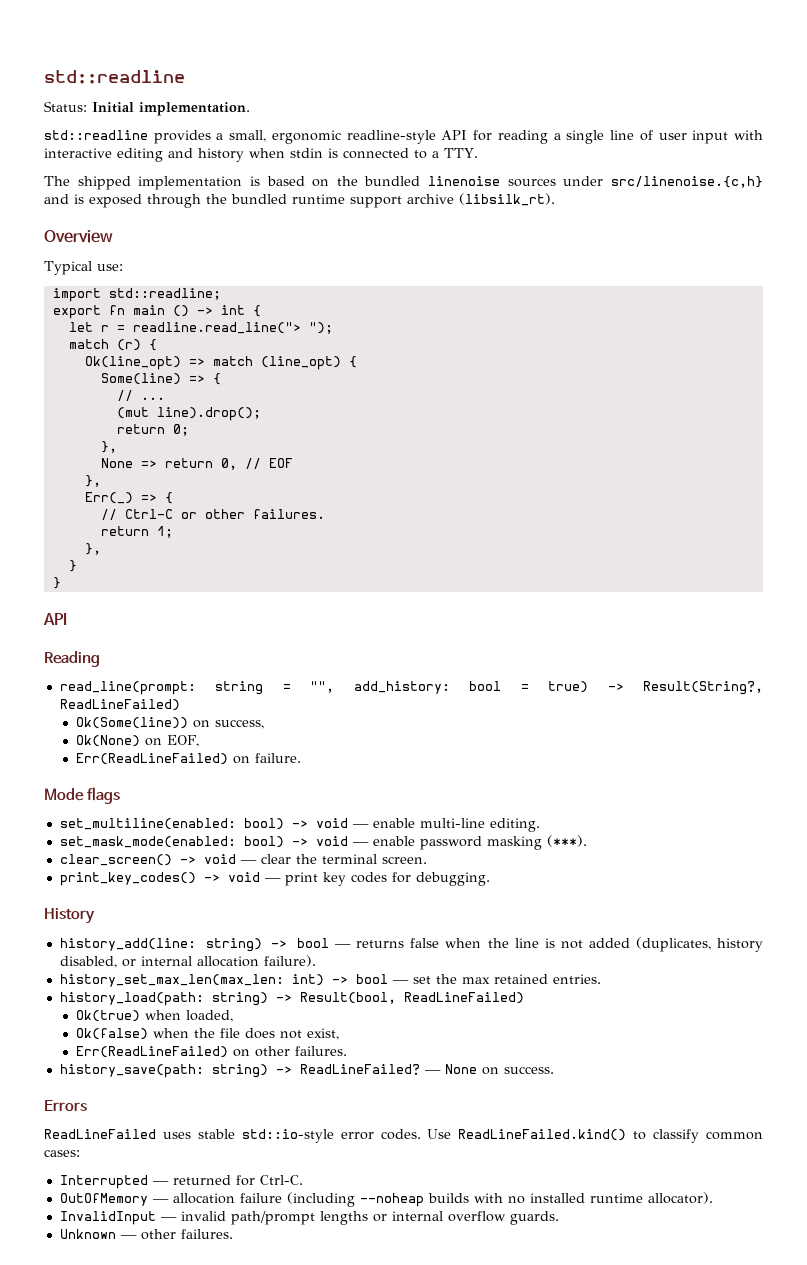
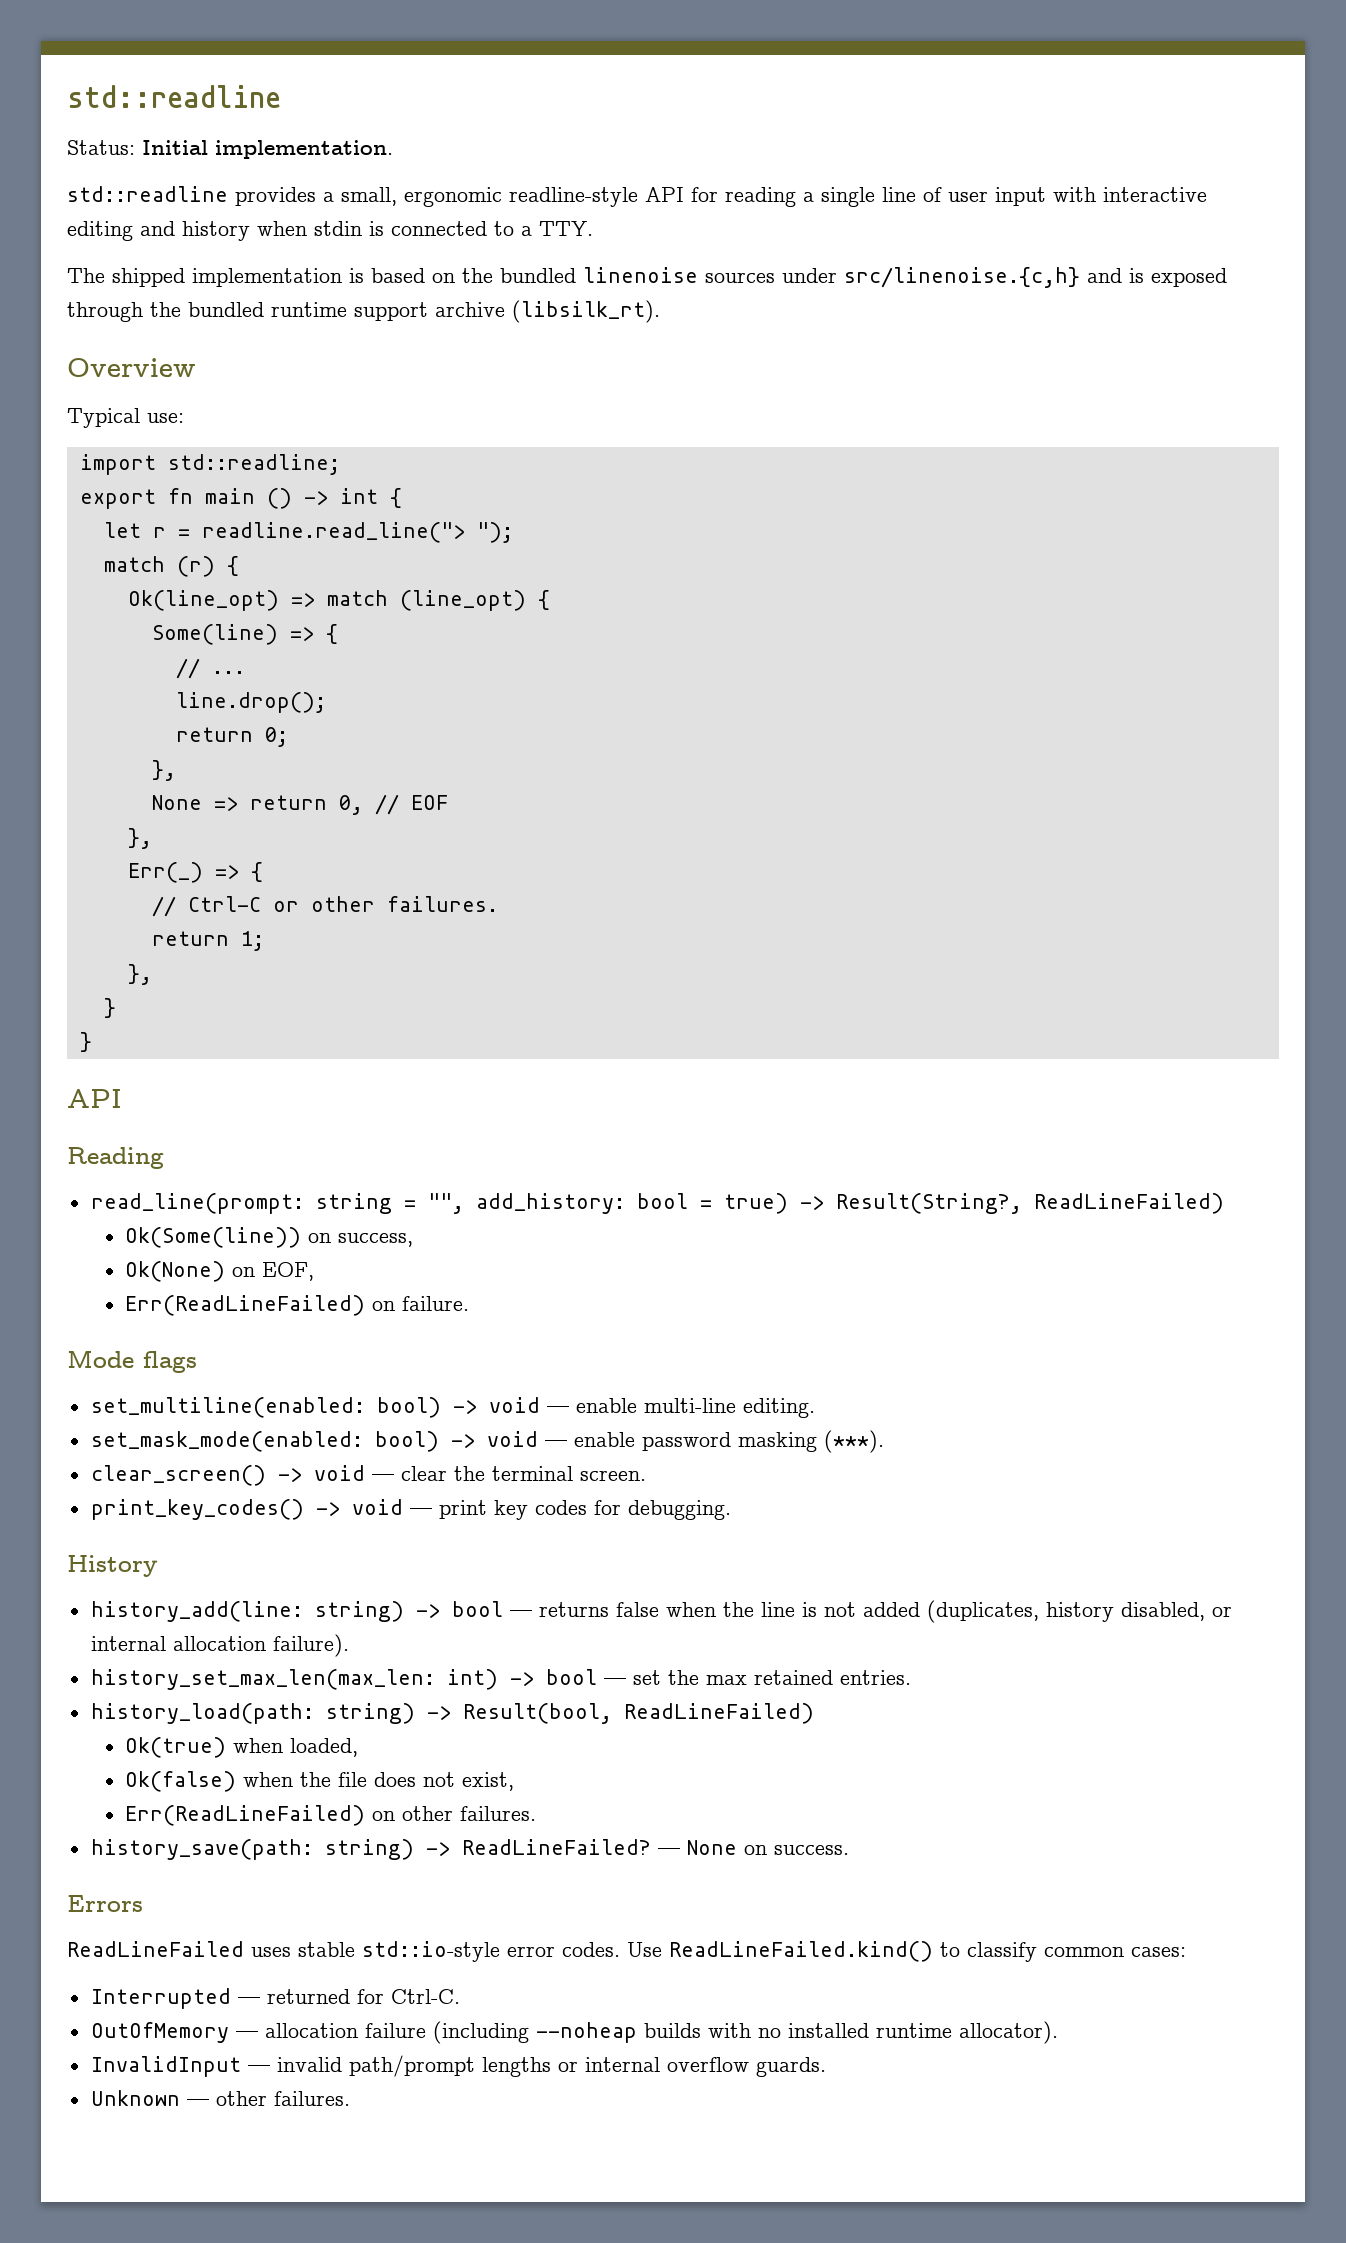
- (mut line).drop();
+ line.drop();

